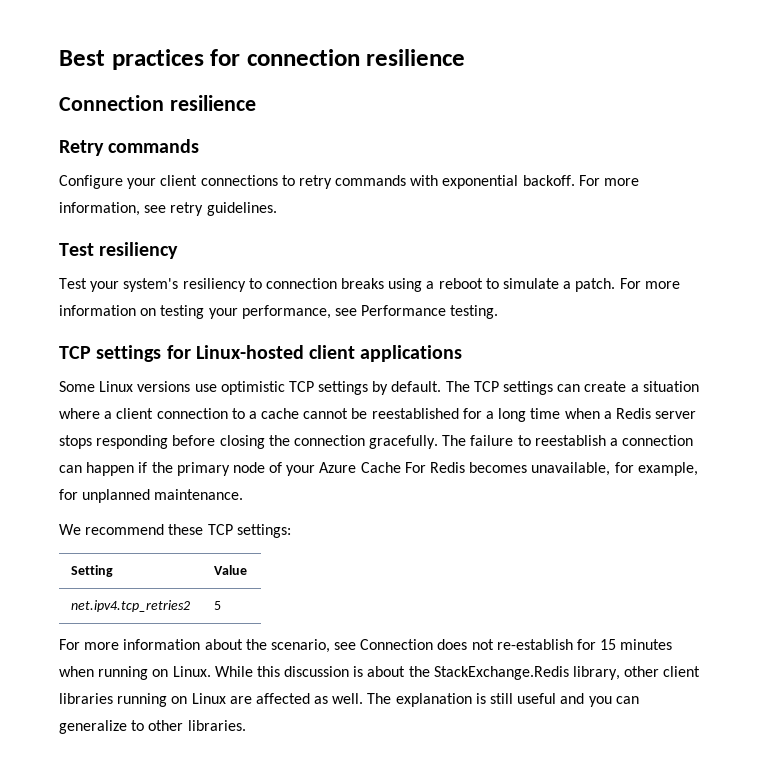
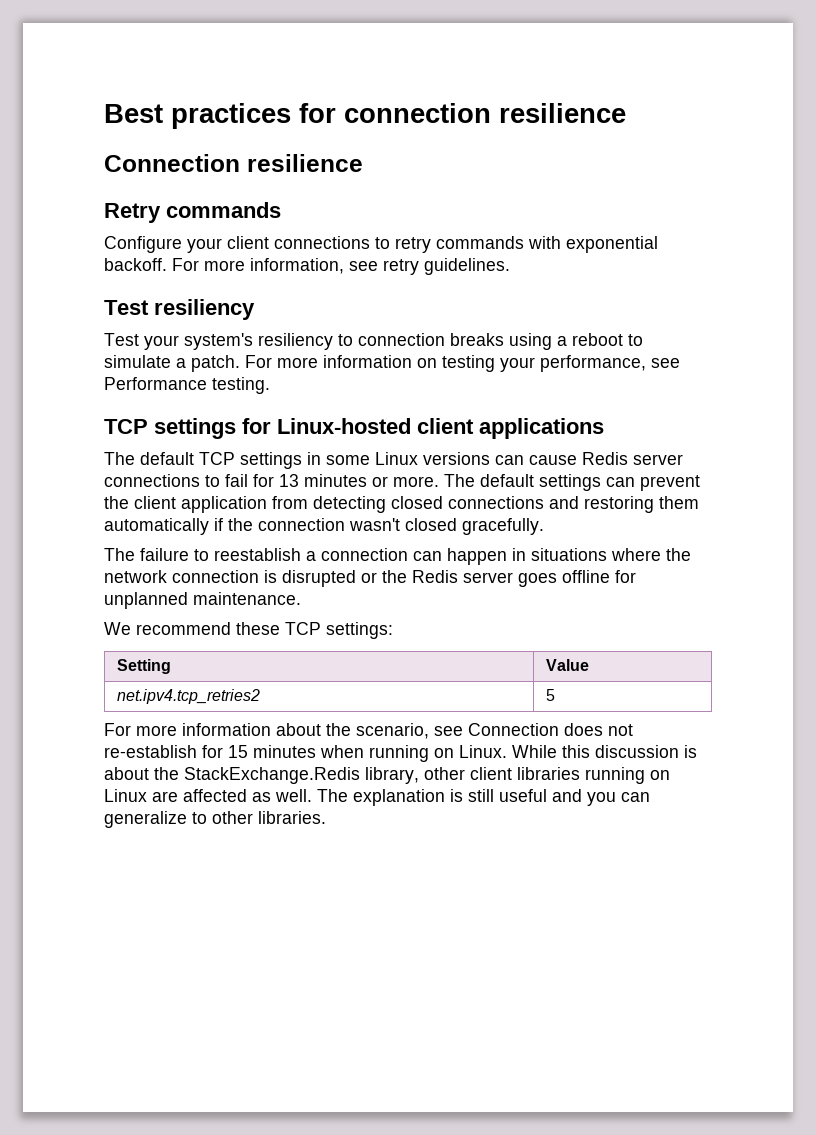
- Some Linux versions use optimistic TCP settings by default. The TCP settings can create a situation where a client connection to a cache cannot be reestablished for a long time when a Redis server stops responding before closing the connection gracefully. The failure to reestablish a connection can happen if the primary node of your Azure Cache For Redis becomes unavailable, for example, for unplanned maintenance.
+ The default TCP settings in some Linux versions can cause Redis server connections to fail for 13 minutes or more. The default settings can prevent the client application from detecting closed connections and restoring them automatically if the connection wasn't closed gracefully.
+ The failure to reestablish a connection can happen in situations where the network connection is disrupted or the Redis server goes offline for unplanned maintenance.

